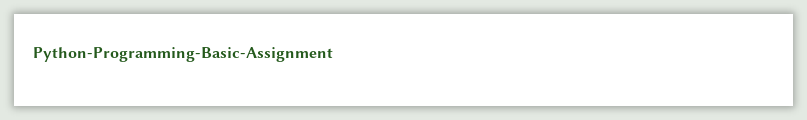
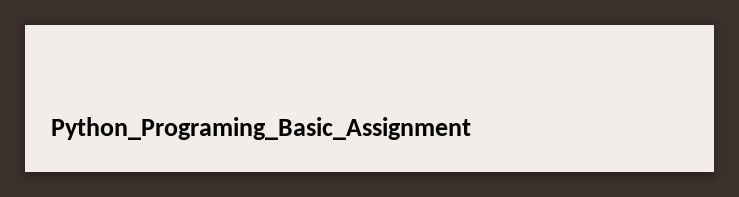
- Python-Programming-Basic-Assignment
+ Python_Programing_Basic_Assignment

